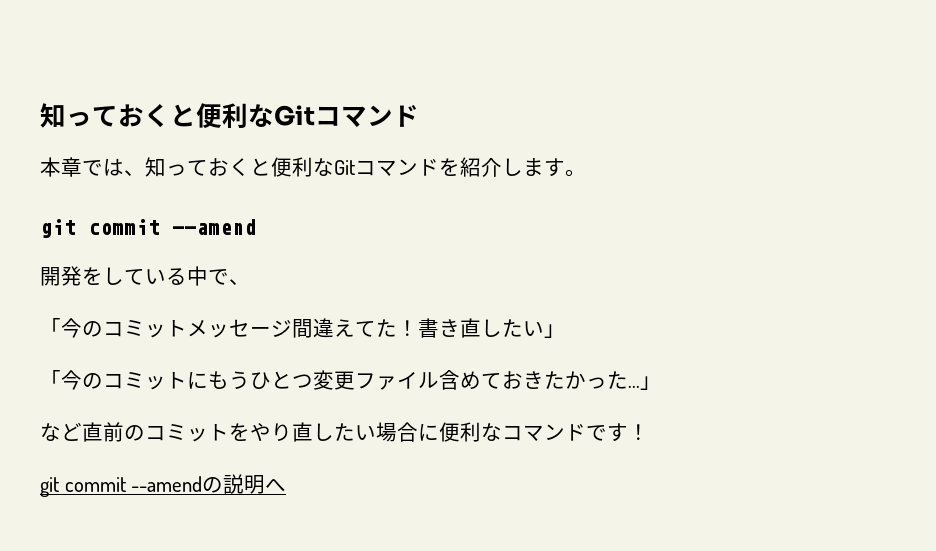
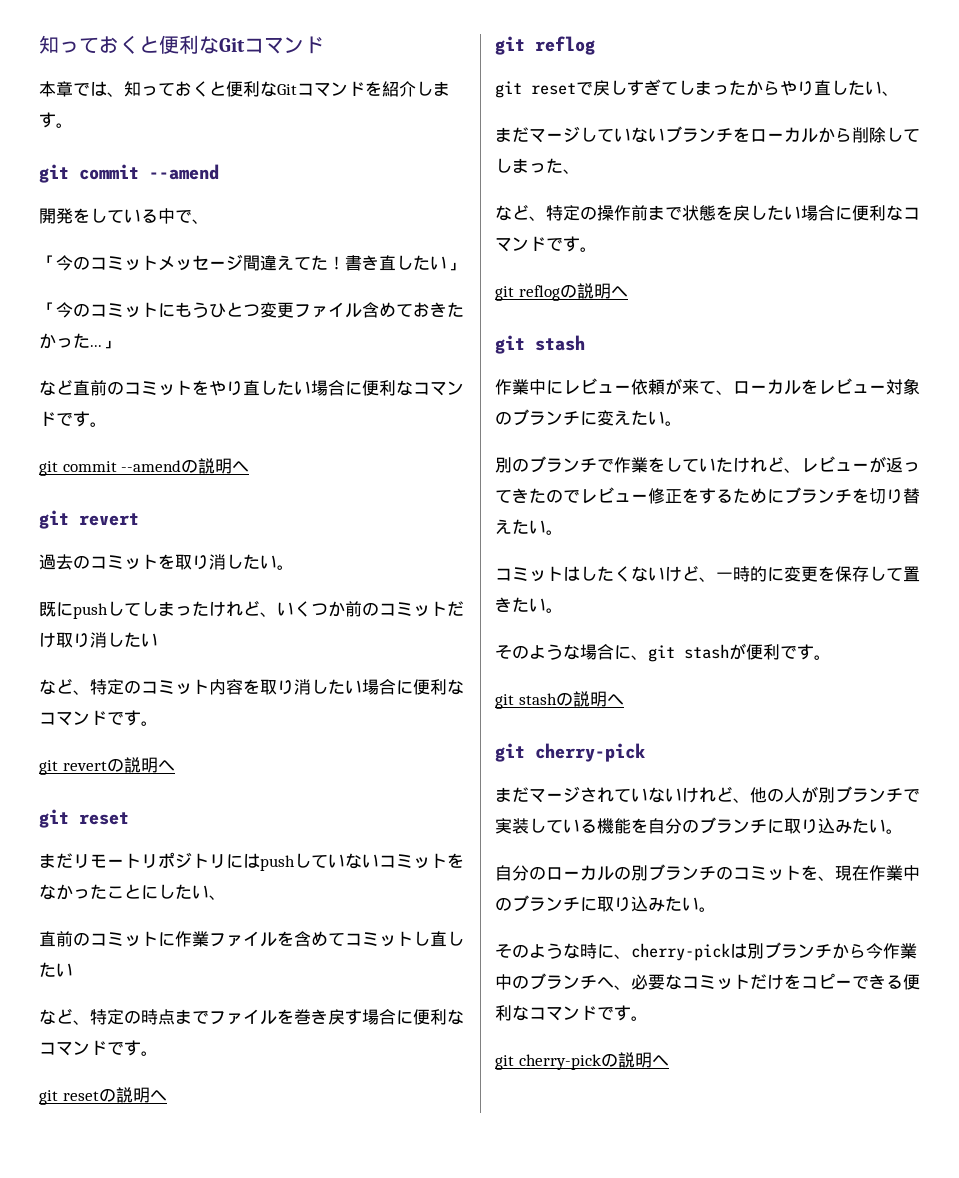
- など直前のコミットをやり直したい場合に便利なコマンドです！
+ など直前のコミットをやり直したい場合に便利なコマンドです。
  git commit --amendの説明へ
+ git revert
+ 過去のコミットを取り消したい。
+ 既にpushしてしまったけれど、いくつか前のコミットだけ取り消したい
+ など、特定のコミット内容を取り消したい場合に便利なコマンドです。
+ git revertの説明へ
+ git reset
+ まだリモートリポジトリにはpushしていないコミットをなかったことにしたい、
+ 直前のコミットに作業ファイルを含めてコミットし直したい
+ など、特定の時点までファイルを巻き戻す場合に便利なコマンドです。
+ git resetの説明へ
+ git reflog
+ git resetで戻しすぎてしまったからやり直したい、
+ まだマージしていないブランチをローカルから削除してしまった、
+ など、特定の操作前まで状態を戻したい場合に便利なコマンドです。
+ git reflogの説明へ
+ git stash
+ 作業中にレビュー依頼が来て、ローカルをレビュー対象のブランチに変えたい。
+ 別のブランチで作業をしていたけれど、レビューが返ってきたのでレビュー修正をするためにブランチを切り替えたい。
+ コミットはしたくないけど、一時的に変更を保存して置きたい。
+ そのような場合に、git stashが便利です。
+ git stashの説明へ
+ git cherry-pick
+ まだマージされていないけれど、他の人が別ブランチで実装している機能を自分のブランチに取り込みたい。
+ 自分のローカルの別ブランチのコミットを、現在作業中のブランチに取り込みたい。
+ そのような時に、cherry-pickは別ブランチから今作業中のブランチへ、必要なコミットだけをコピーできる便利なコマンドです。
+ git cherry-pickの説明へ

